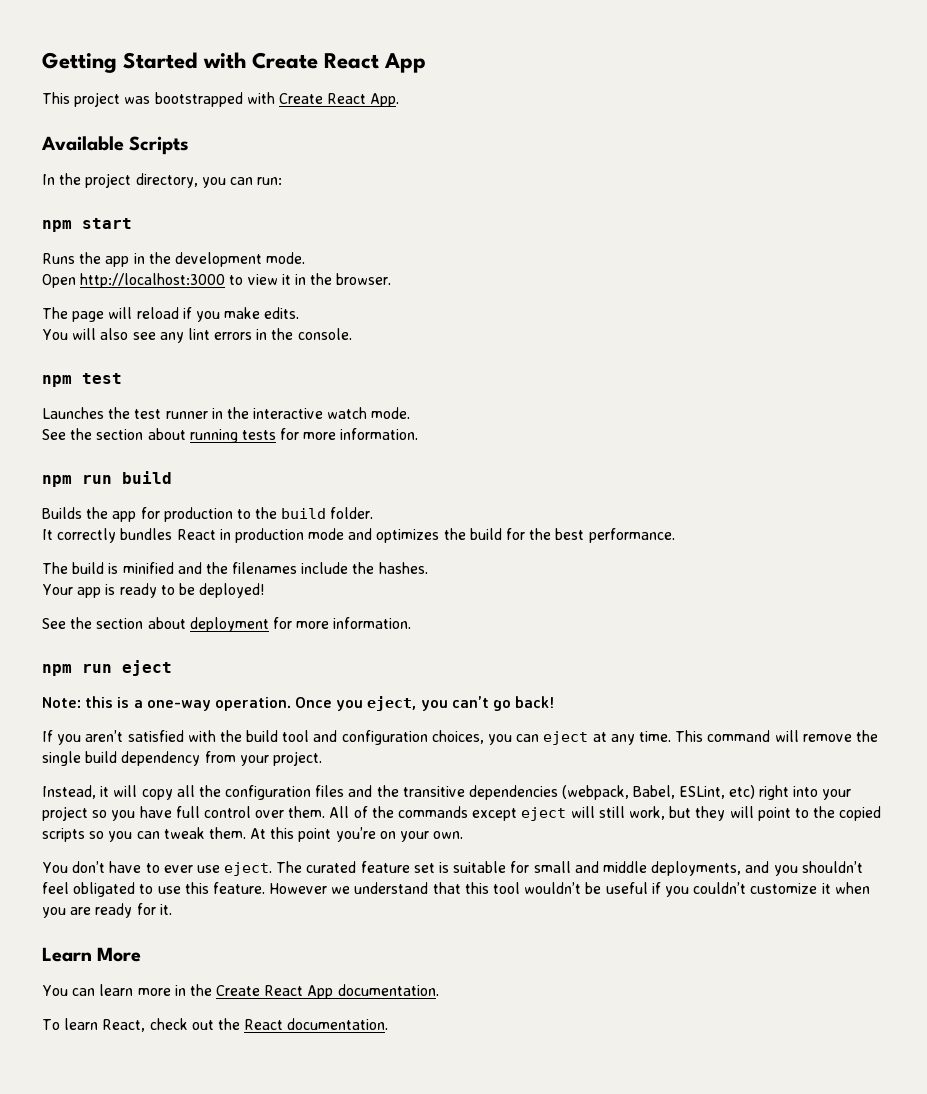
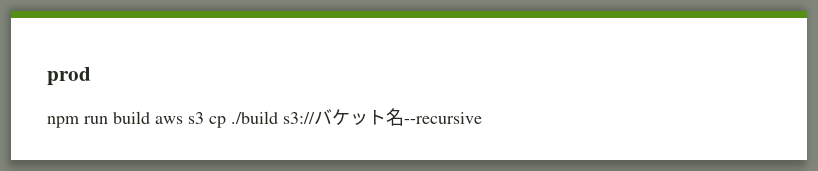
- Getting Started with Create React App
- This project was bootstrapped with Create React App.
- Available Scripts
- In the project directory, you can run:
- npm start
- Runs the app in the development mode.
- Open http://localhost:3000 to view it in the browser.
- The page will reload if you make edits.
- You will also see any lint errors in the console.
- npm test
- Launches the test runner in the interactive watch mode.
- See the section about running tests for more information.
- npm run build
- Builds the app for production to the build folder.
- It correctly bundles React in production mode and optimizes the build for the best performance.
- The build is minified and the filenames include the hashes.
- Your app is ready to be deployed!
- See the section about deployment for more information.
- npm run eject
- Note: this is a one-way operation. Once you eject, you can’t go back!
- If you aren’t satisfied with the build tool and configuration choices, you can eject at any time. This command will remove the single build dependency from your project.
- Instead, it will copy all the configuration files and the transitive dependencies (webpack, Babel, ESLint, etc) right into your project so you have full control over them. All of the commands except eject will still work, but they will point to the copied scripts so you can tweak them. At this point you’re on your own.
- You don’t have to ever use eject. The curated feature set is suitable for small and middle deployments, and you shouldn’t feel obligated to use this feature. However we understand that this tool wouldn’t be useful if you couldn’t customize it when you are ready for it.
- Learn More
- You can learn more in the Create React App documentation.
- To learn React, check out the React documentation.
+ prod
+ npm run build aws s3 cp ./build s3://バケット名--recursive

